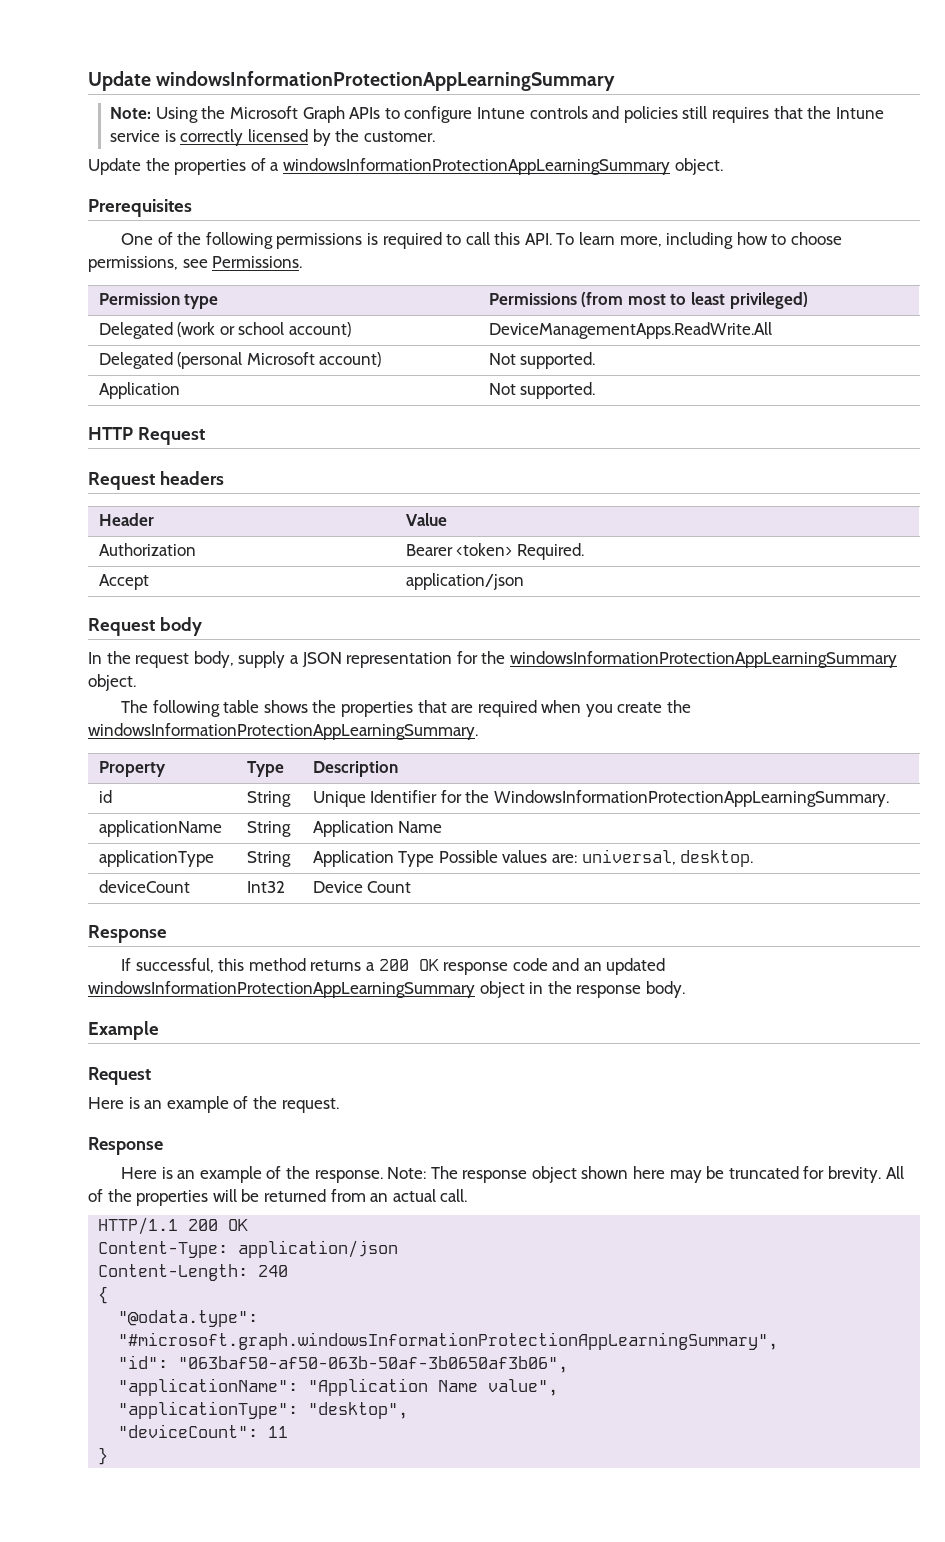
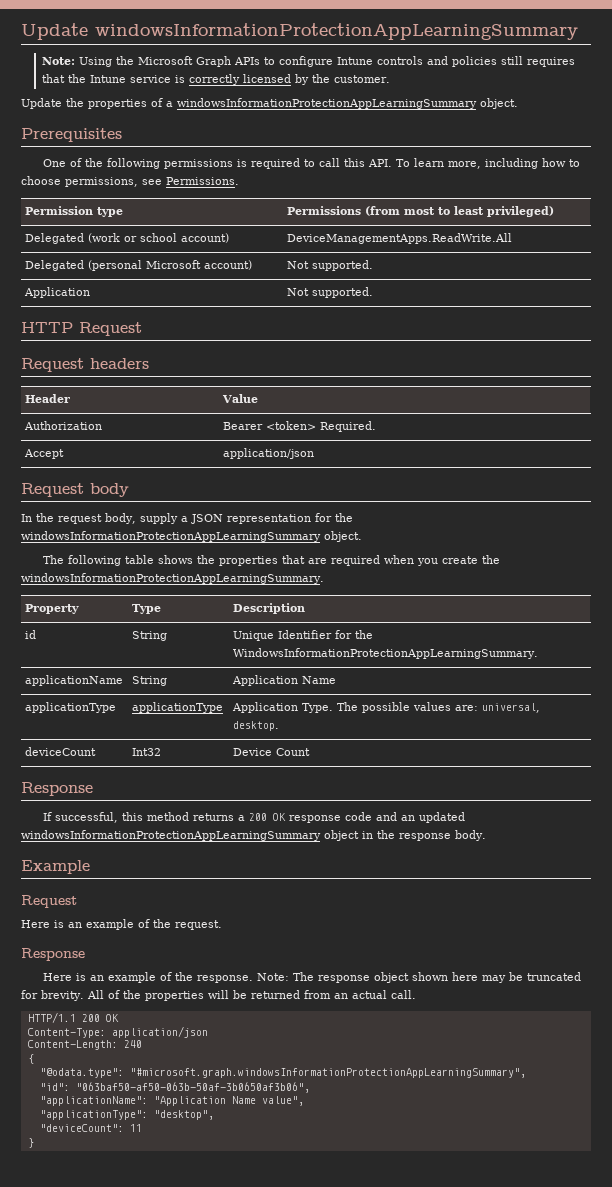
- applicationType | String | Application Type Possible values are: universal, desktop.
+ applicationType | applicationType | Application Type. The possible values are: universal, desktop.

